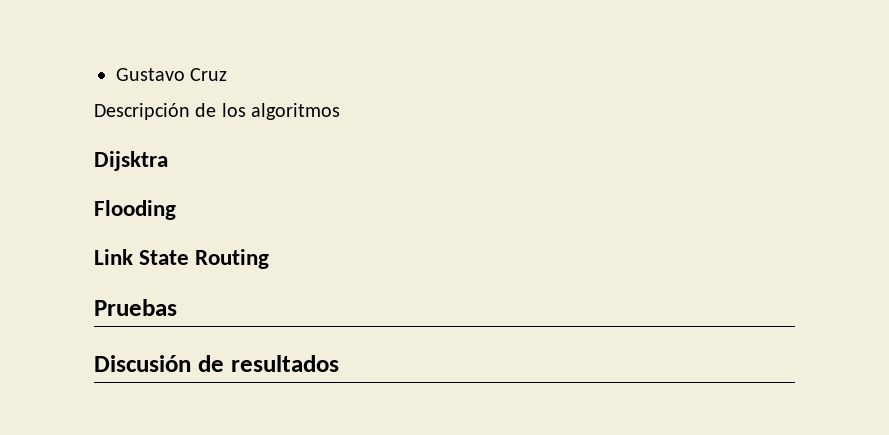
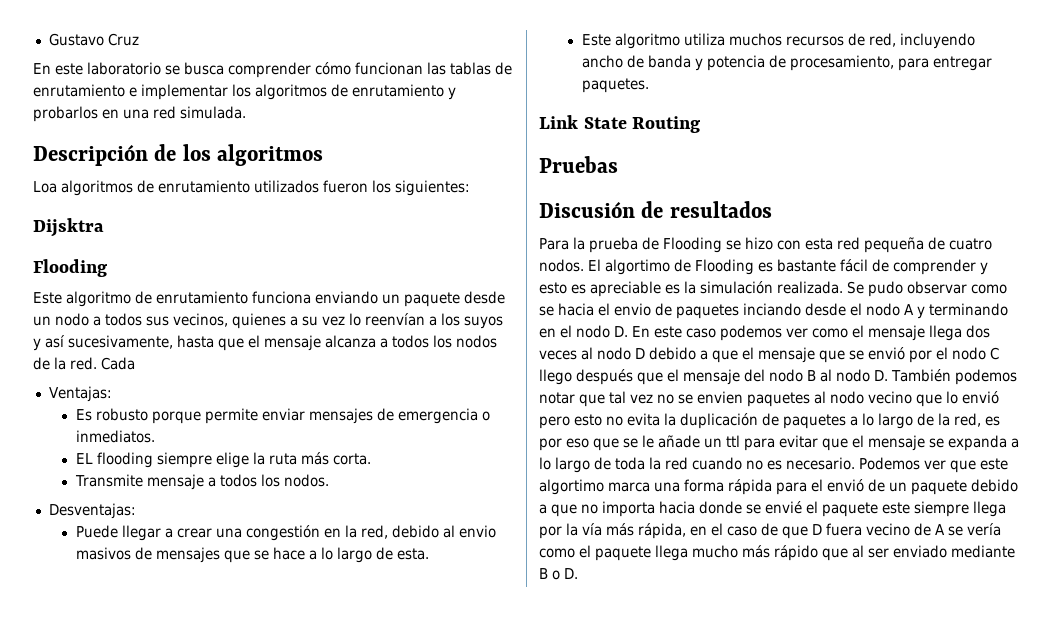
+ En este laboratorio se busca comprender cómo funcionan las tablas de enrutamiento e implementar los algoritmos de enrutamiento y probarlos en una red simulada.
  Descripción de los algoritmos
+ Loa algoritmos de enrutamiento utilizados fueron los siguientes:
  Dijsktra
  Flooding
+ Este algoritmo de enrutamiento funciona enviando un paquete desde un nodo a todos sus vecinos, quienes a su vez lo reenvían a los suyos y así sucesivamente, hasta que el mensaje alcanza a todos los nodos de la red. Cada
+ Ventajas:
+ Es robusto porque permite enviar mensajes de emergencia o inmediatos.
+ EL flooding siempre elige la ruta más corta.
+ Transmite mensaje a todos los nodos.
+ Desventajas:
+ Puede llegar a crear una congestión en la red, debido al envio masivos de mensajes que se hace a lo largo de esta.
+ Este algoritmo utiliza muchos recursos de red, incluyendo ancho de banda y potencia de procesamiento, para entregar paquetes.
+ Para la prueba de Flooding se hizo con esta red pequeña de cuatro nodos. El algortimo de Flooding es bastante fácil de comprender y esto es apreciable es la simulación realizada. Se pudo observar como se hacia el envio de paquetes inciando desde el nodo A y terminando en el nodo D. En este caso podemos ver como el mensaje llega dos veces al nodo D debido a que el mensaje que se envió por el nodo C llego después que el mensaje del nodo B al nodo D. También podemos notar que tal vez no se envien paquetes al nodo vecino que lo envió pero esto no evita la duplicación de paquetes a lo largo de la red, es por eso que se le añade un ttl para evitar que el mensaje se expanda a lo largo de toda la red cuando no es necesario. Podemos ver que este algortimo marca una forma rápida para el envió de un paquete debido a que no importa hacia donde se envié el paquete este siempre llega por la vía más rápida, en el caso de que D fuera vecino de A se vería como el paquete llega mucho más rápido que al ser enviado mediante B o D.

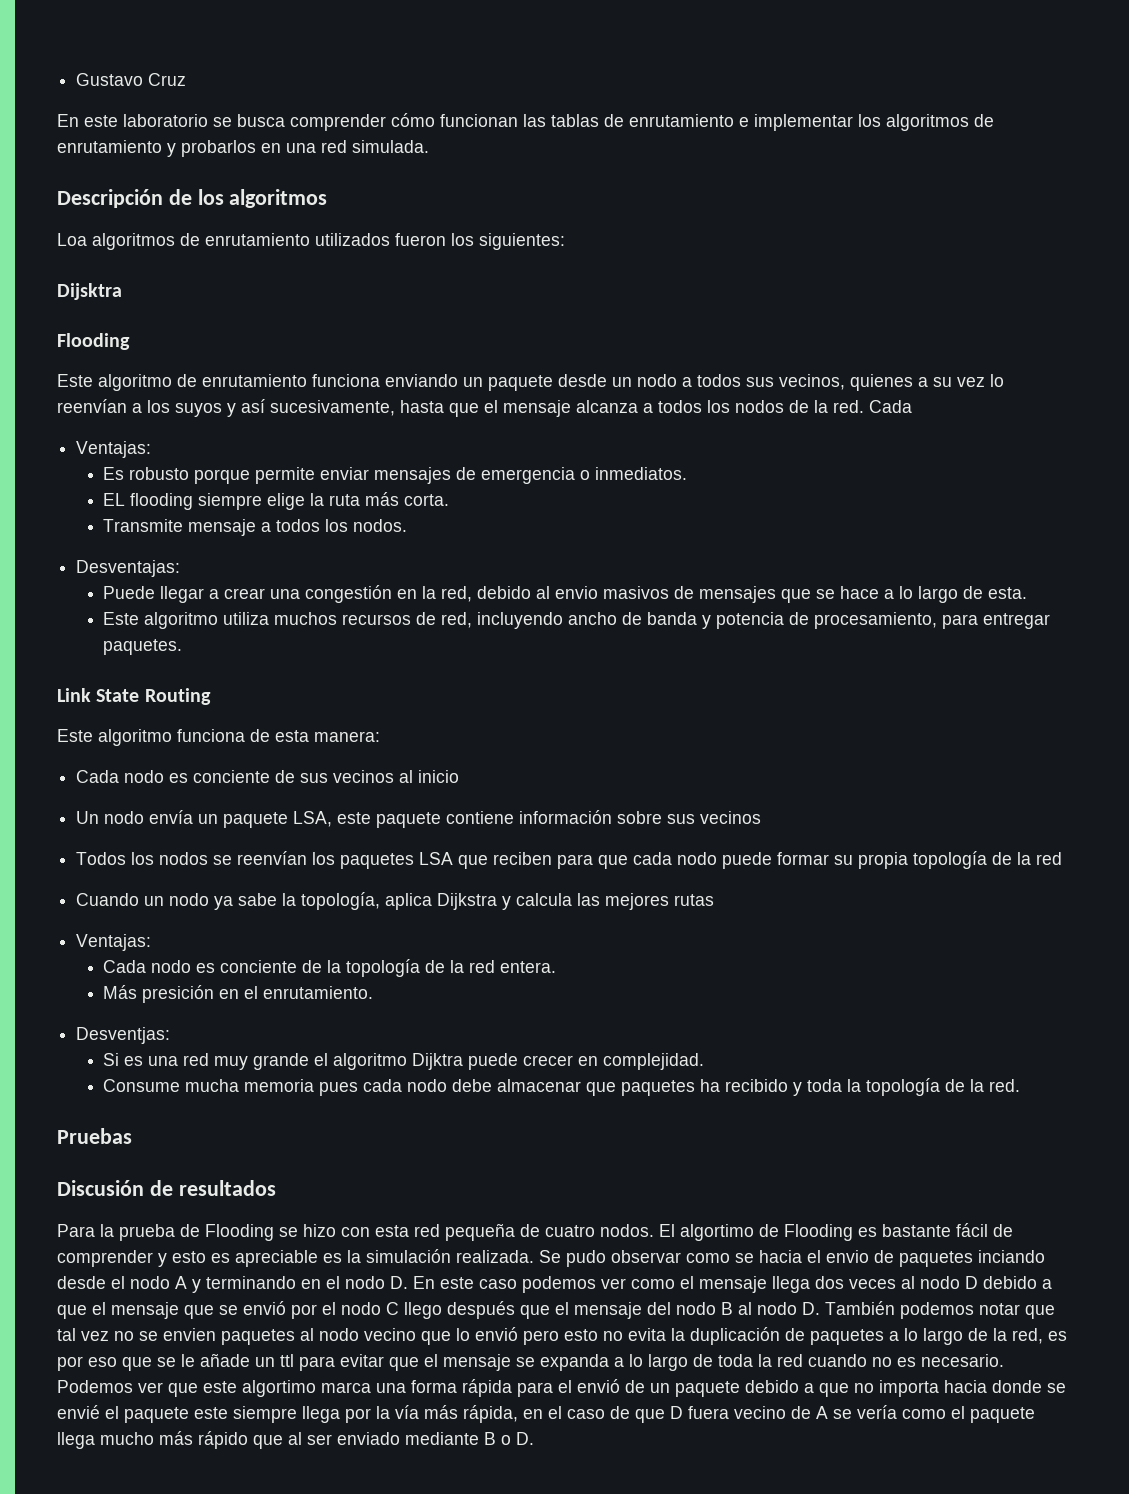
+ Este algoritmo funciona de esta manera:
+ Cada nodo es conciente de sus vecinos al inicio
+ Un nodo envía un paquete LSA, este paquete contiene información sobre sus vecinos
+ Todos los nodos se reenvían los paquetes LSA que reciben para que cada nodo puede formar su propia topología de la red
+ Cuando un nodo ya sabe la topología, aplica Dijkstra y calcula las mejores rutas
+ Ventajas:
+ Cada nodo es conciente de la topología de la red entera.
+ Más presición en el enrutamiento.
+ Desventjas:
+ Si es una red muy grande el algoritmo Dijktra puede crecer en complejidad.
+ Consume mucha memoria pues cada nodo debe almacenar que paquetes ha recibido y toda la topología de la red.

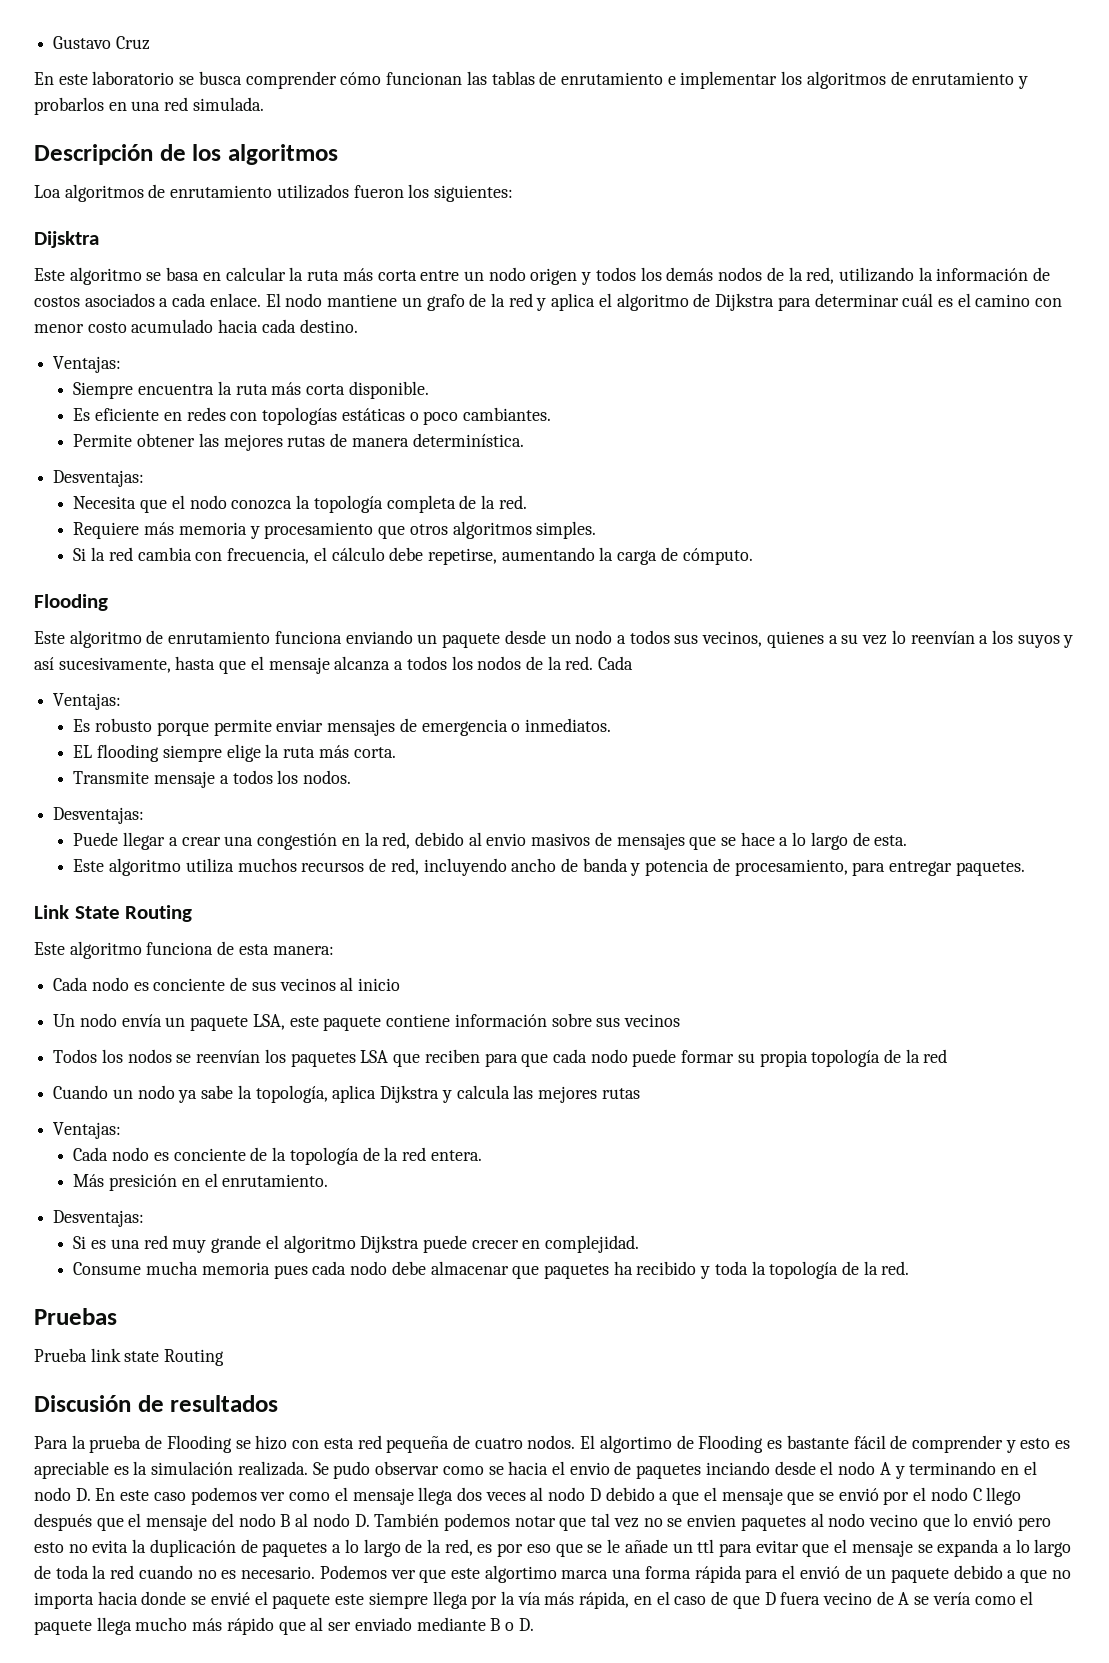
+ Este algoritmo se basa en calcular la ruta más corta entre un nodo origen y todos los demás nodos de la red, utilizando la información de costos asociados a cada enlace. El nodo mantiene un grafo de la red y aplica el algoritmo de Dijkstra para determinar cuál es el camino con menor costo acumulado hacia cada destino.
+ Ventajas:
+ Siempre encuentra la ruta más corta disponible.
+ Es eficiente en redes con topologías estáticas o poco cambiantes.
+ Permite obtener las mejores rutas de manera determinística.
+ Desventajas:
+ Necesita que el nodo conozca la topología completa de la red.
+ Requiere más memoria y procesamiento que otros algoritmos simples.
+ Si la red cambia con frecuencia, el cálculo debe repetirse, aumentando la carga de cómputo.
  Más presición en el enrutamiento.
- Desventjas:
+ Desventajas:
- Si es una red muy grande el algoritmo Dijktra puede crecer en complejidad.
+ Si es una red muy grande el algoritmo Dijkstra puede crecer en complejidad.
+ Prueba link state Routing

